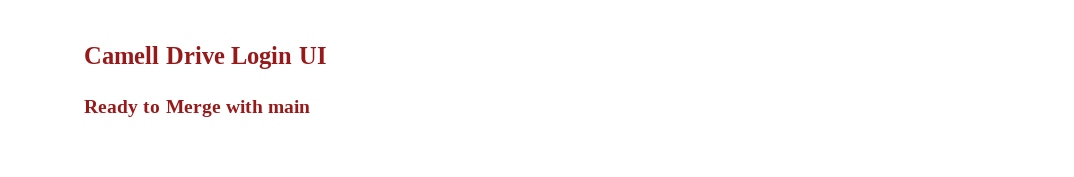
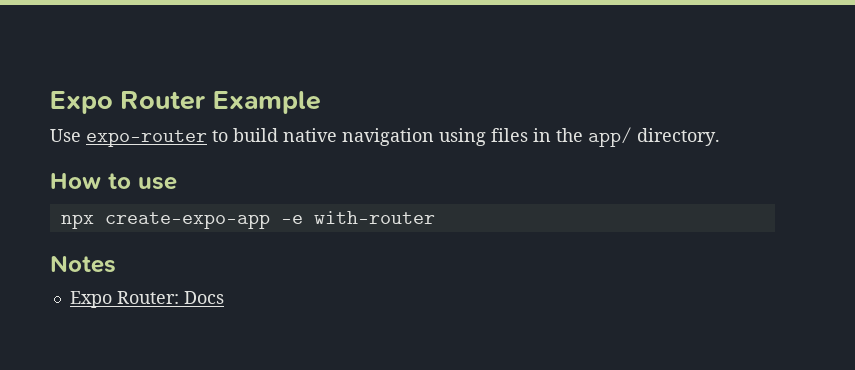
- Camell Drive Login UI
- Ready to Merge with main
+ Expo Router Example
+ Use expo-router to build native navigation using files in the app/ directory.
+ How to use
+ npx create-expo-app -e with-router
+ Notes
+ Expo Router: Docs

